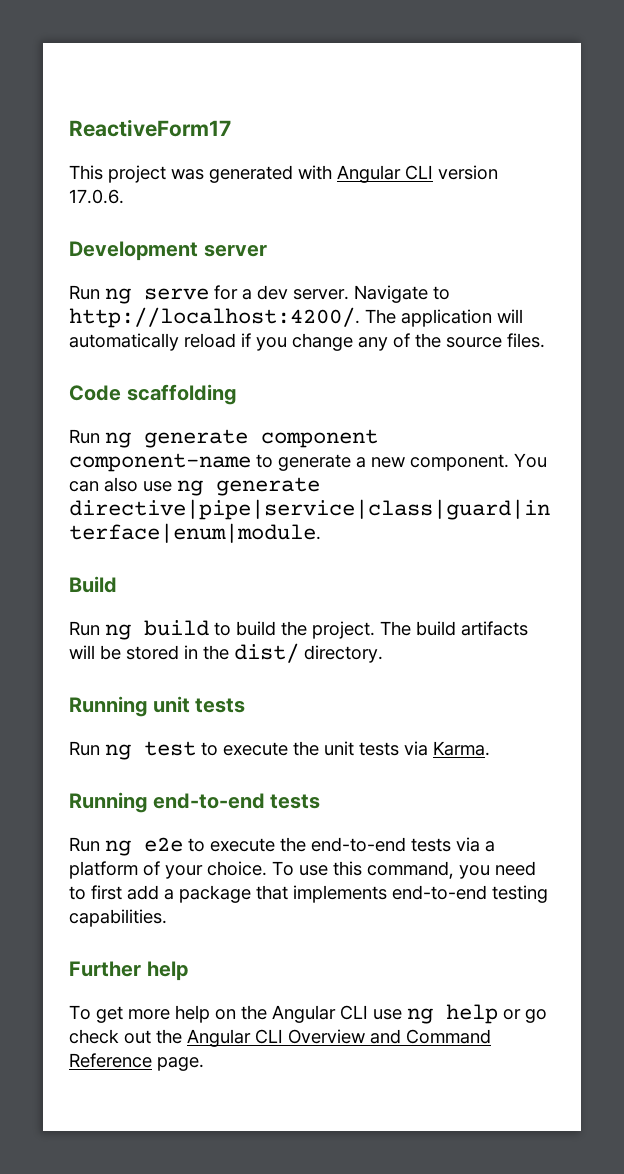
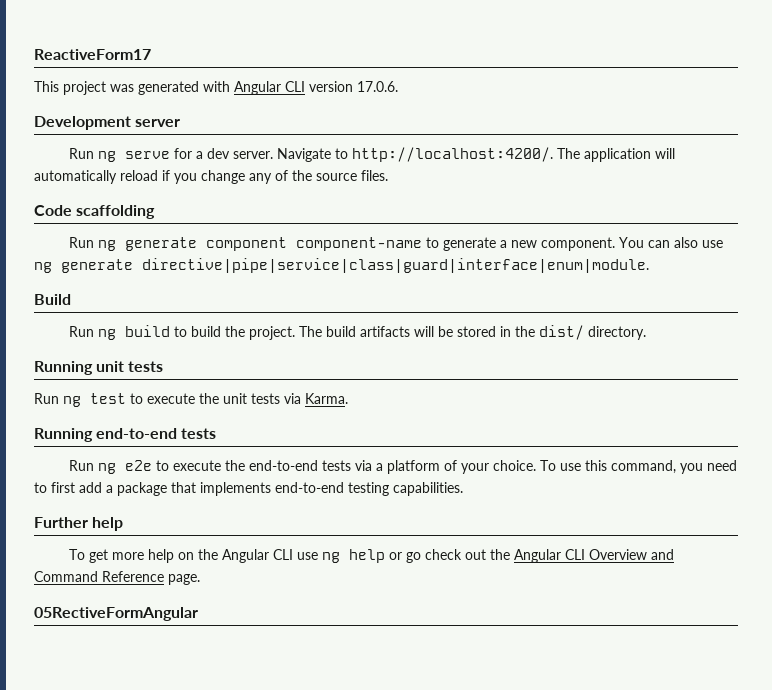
+ 05RectiveFormAngular

